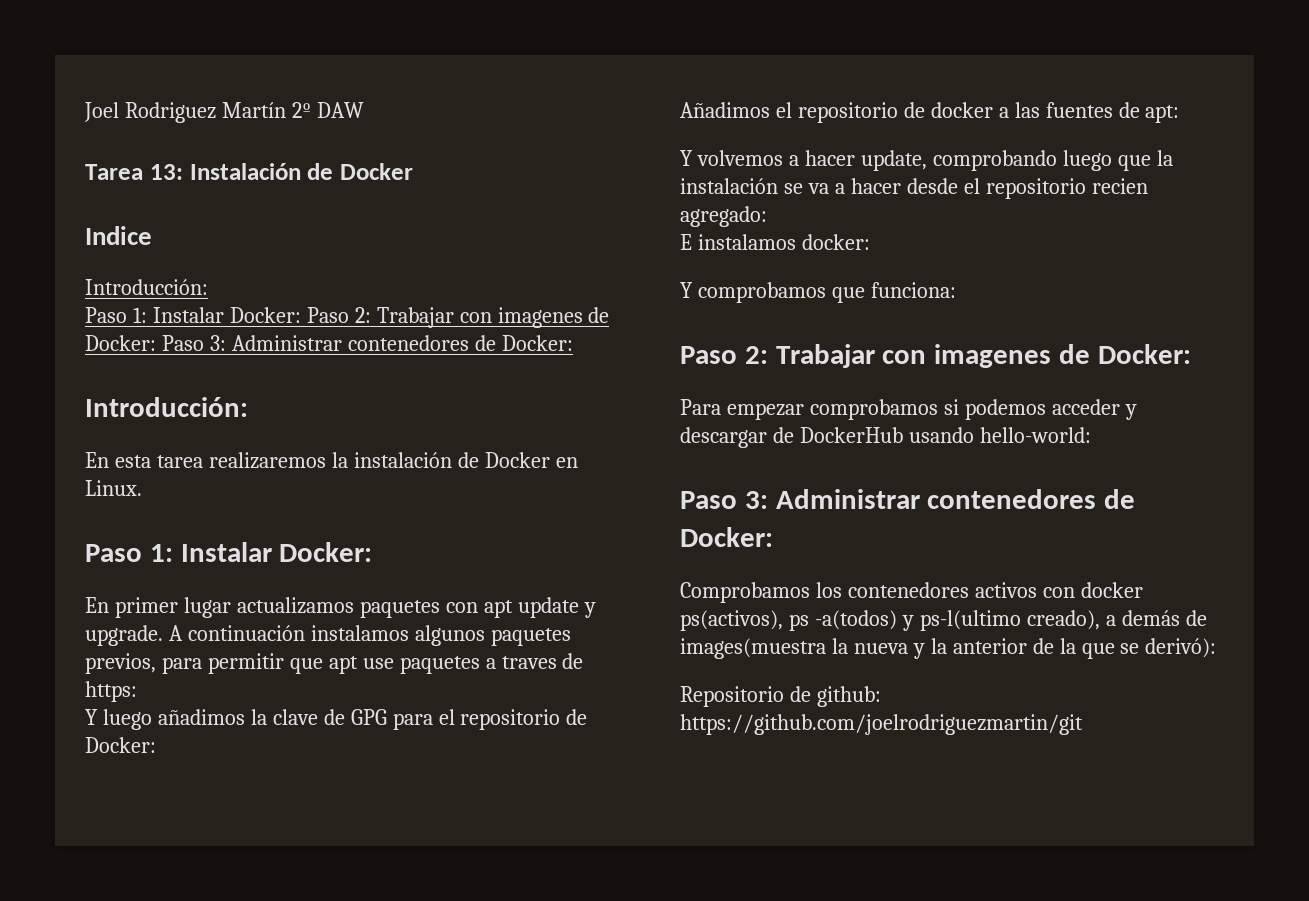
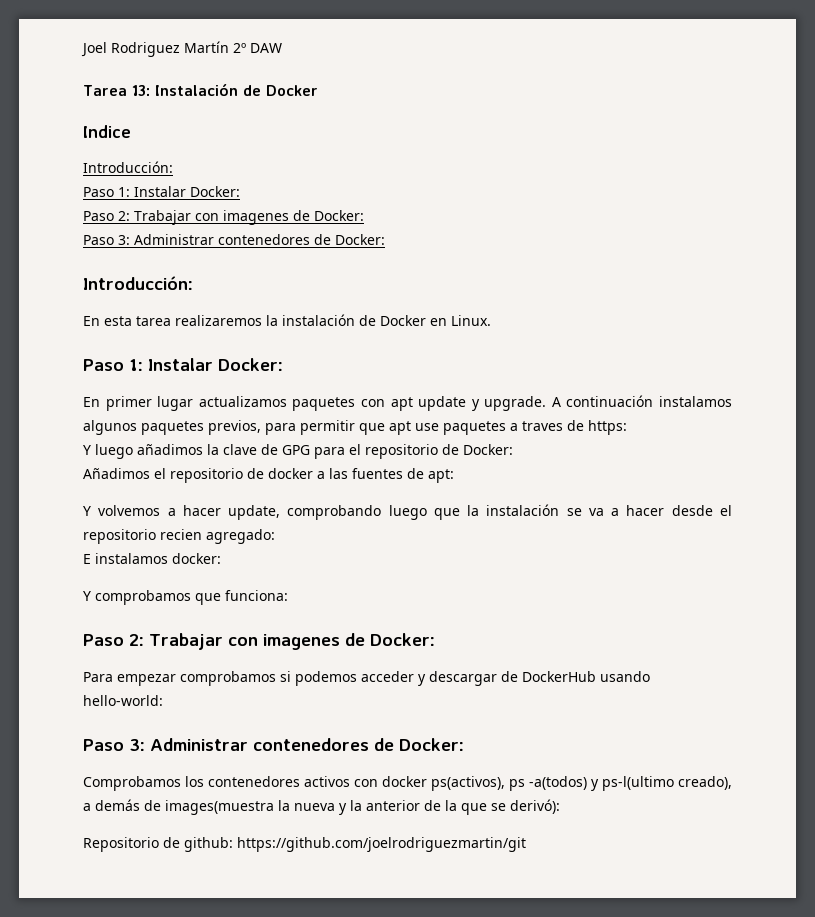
  Indice
  Introducción:
- Paso 1: Instalar Docker: Paso 2: Trabajar con imagenes de Docker: Paso 3: Administrar contenedores de Docker:
+ Paso 1: Instalar Docker:
+ Paso 2: Trabajar con imagenes de Docker:
+ Paso 3: Administrar contenedores de Docker:

